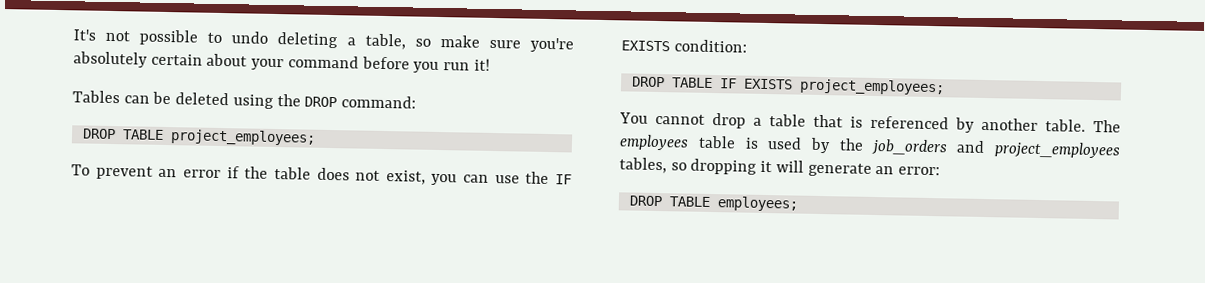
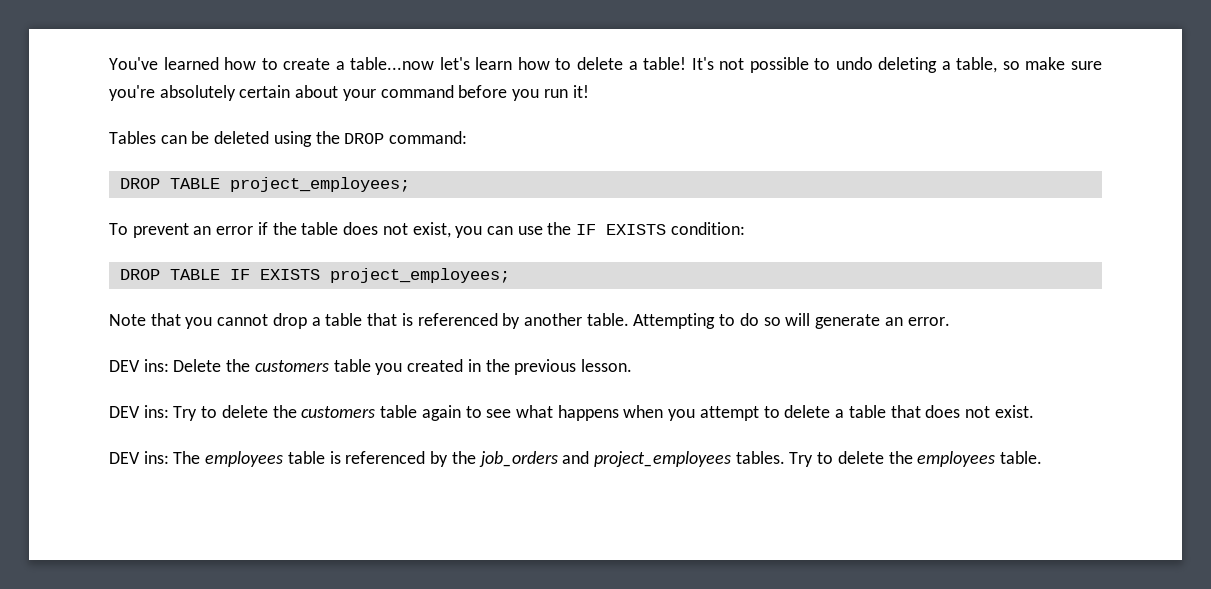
+ You've learned how to create a table...now let's learn how to delete a table!
- You cannot drop a table that is referenced by another table.
+ Note that you cannot drop a table that is referenced by another table.
- The employees table is used by the job_orders and project_employees tables, so dropping it will generate an error:
- DROP TABLE employees;
+ Attempting to do so will generate an error.
+ DEV ins: Delete the customers table you created in the previous lesson.
+ DEV ins: Try to delete the customers table again to see what happens when you attempt to delete a table that does not exist.
+ DEV ins: The employees table is referenced by the job_orders and project_employees tables. Try to delete the employees table.

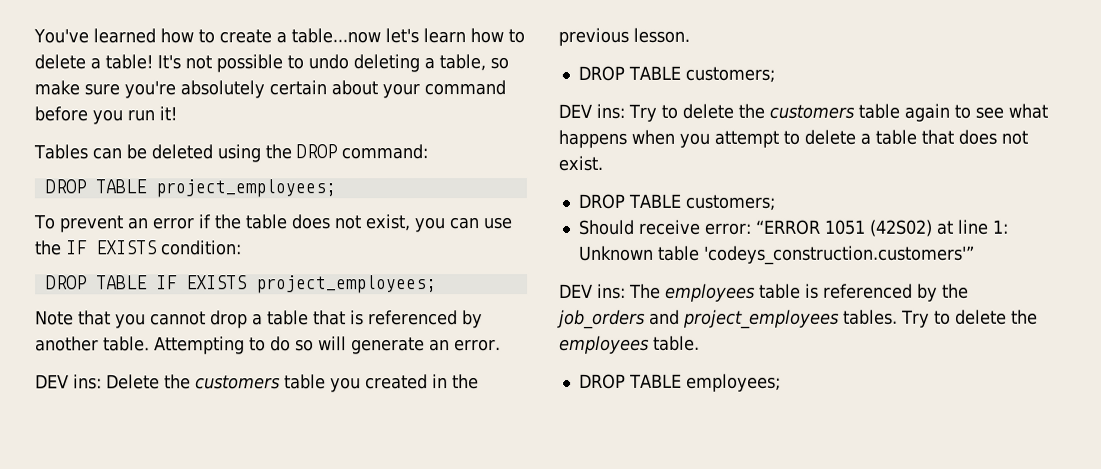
  DEV ins: Delete the customers table you created in the previous lesson.
+ DROP TABLE customers;
  DEV ins: Try to delete the customers table again to see what happens when you attempt to delete a table that does not exist.
+ DROP TABLE customers;
+ Should receive error: “ERROR 1051 (42S02) at line 1: Unknown table 'codeys_construction.customers'”
+ DROP TABLE employees;

